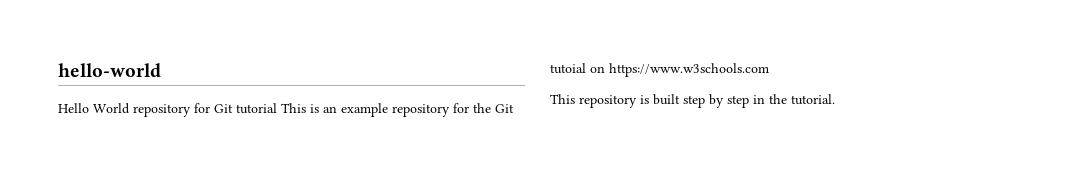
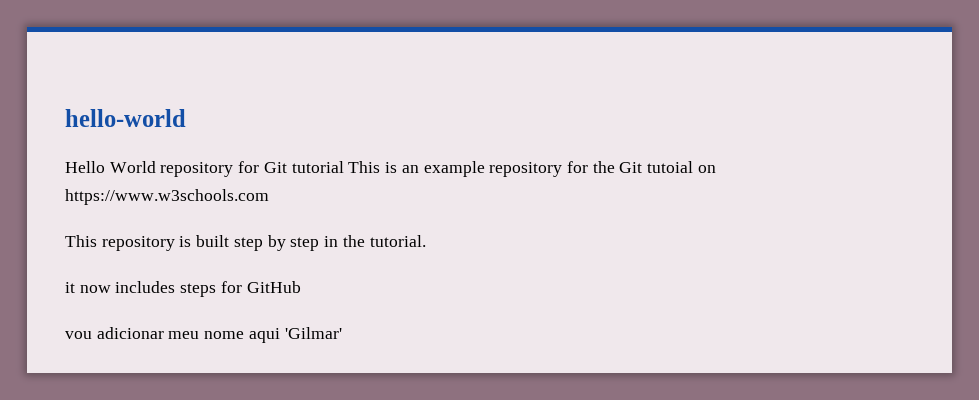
+ it now includes steps for GitHub
+ vou adicionar meu nome aqui 'Gilmar'

